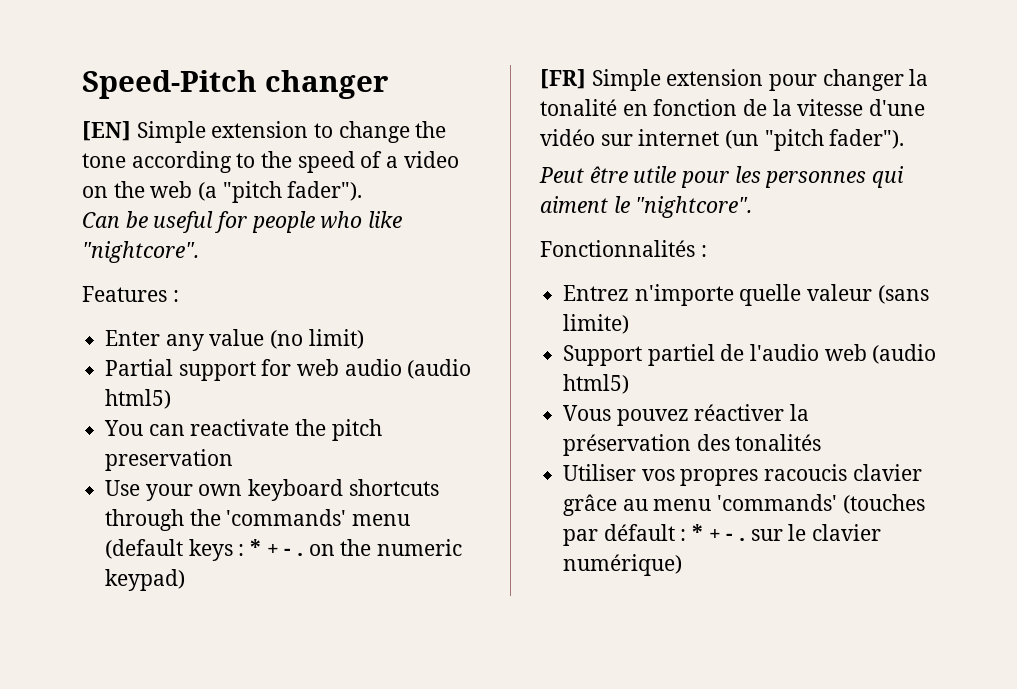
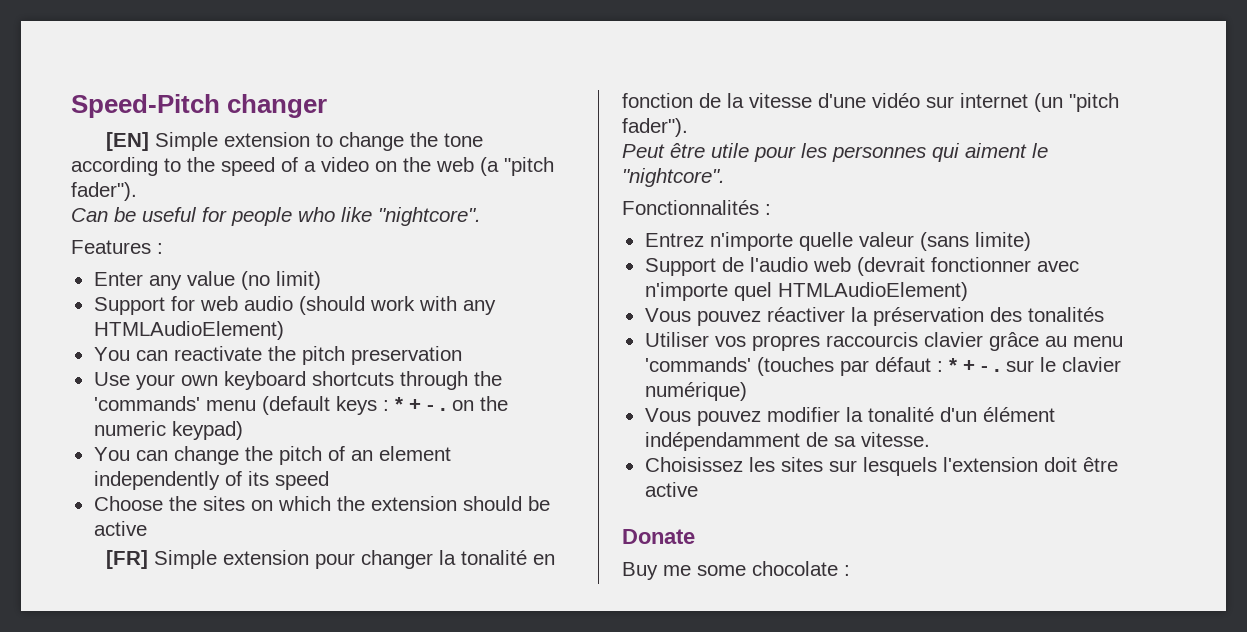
- Partial support for web audio (audio html5)
+ Support for web audio (should work with any HTMLAudioElement)
+ You can change the pitch of an element independently of its speed
+ Choose the sites on which the extension should be active
- Support partiel de l'audio web (audio html5)
+ Support de l'audio web (devrait fonctionner avec n'importe quel HTMLAudioElement)
- Utiliser vos propres racoucis clavier grâce au menu 'commands' (touches par défault : * + - . sur le clavier numérique)
+ Utiliser vos propres raccourcis clavier grâce au menu 'commands' (touches par défaut : * + - . sur le clavier numérique)
+ Vous pouvez modifier la tonalité d'un élément indépendamment de sa vitesse.
+ Choisissez les sites sur lesquels l'extension doit être active
+ Donate
+ Buy me some chocolate :

